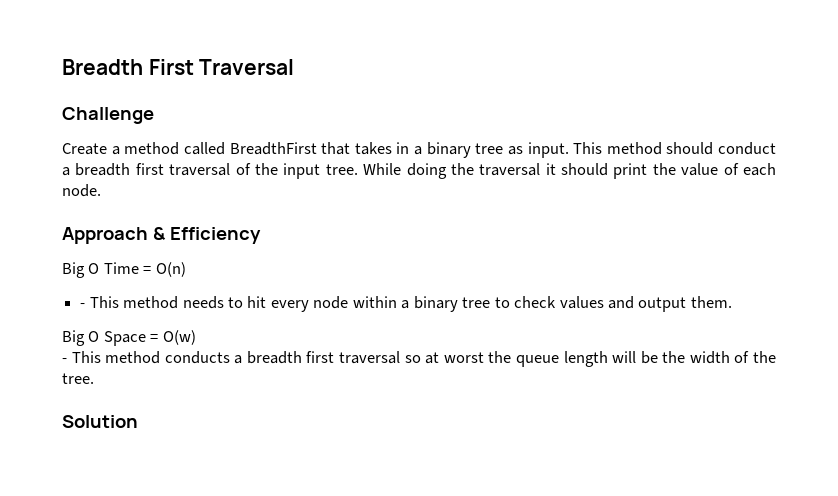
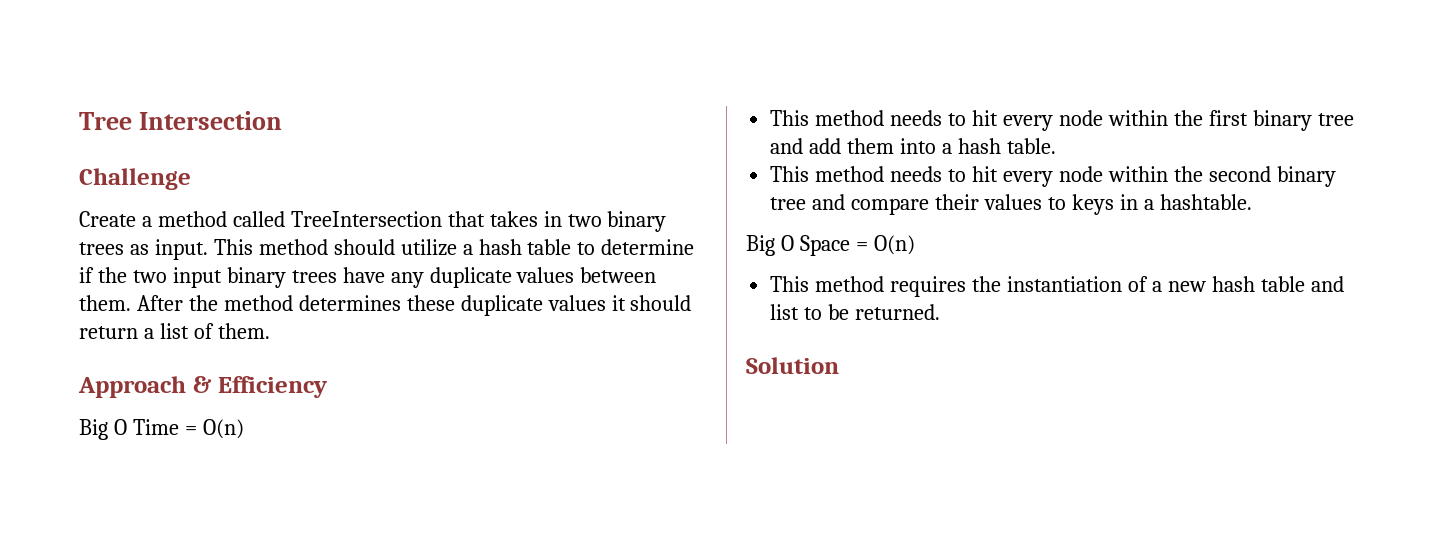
- Breadth First Traversal
+ Tree Intersection
- Create a method called BreadthFirst that takes in a binary tree as input.
+ Create a method called TreeIntersection that takes in two binary trees as input.
- This method should conduct a breadth first traversal of the input tree. While doing the traversal it should print the value of each node.
+ This method should utilize a hash table to determine if the two input binary trees have any duplicate values between them. After the method determines these duplicate values it should return a list of them.
- - This method needs to hit every node within a binary tree to check values and output them.
- Big O Space = O(w)
- - This method conducts a breadth first traversal so at worst the queue length will be the width of the tree.
+ This method needs to hit every node within the first binary tree and add them into a hash table.
+ This method needs to hit every node within the second binary tree and compare their values to keys in a hashtable.
+ Big O Space = O(n)
+ This method requires the instantiation of a new hash table and list to be returned.

